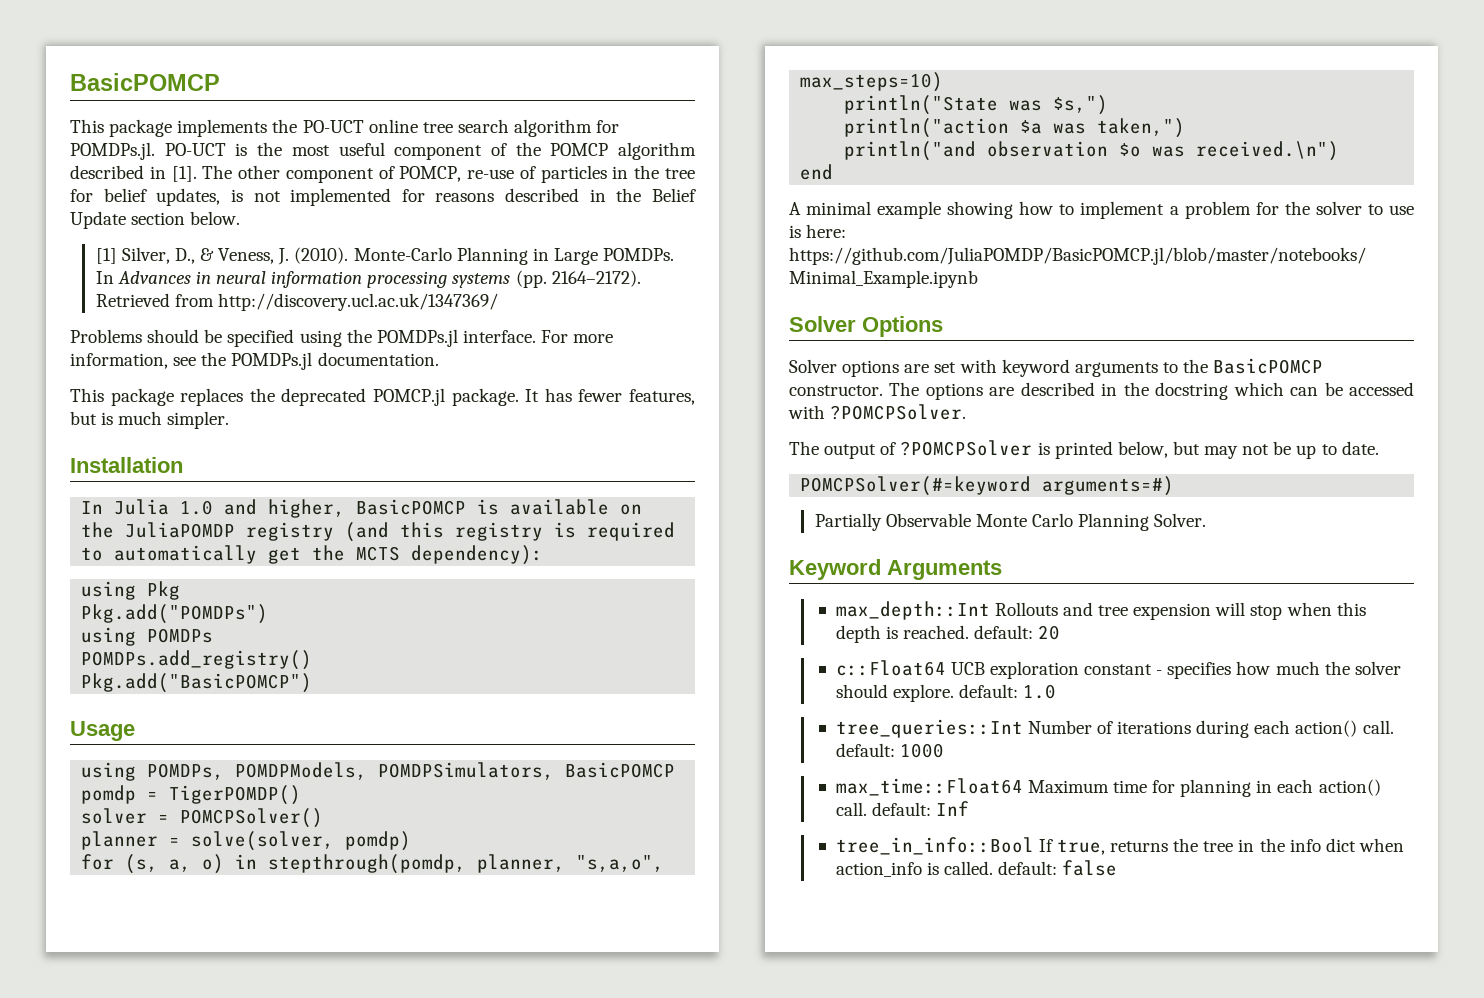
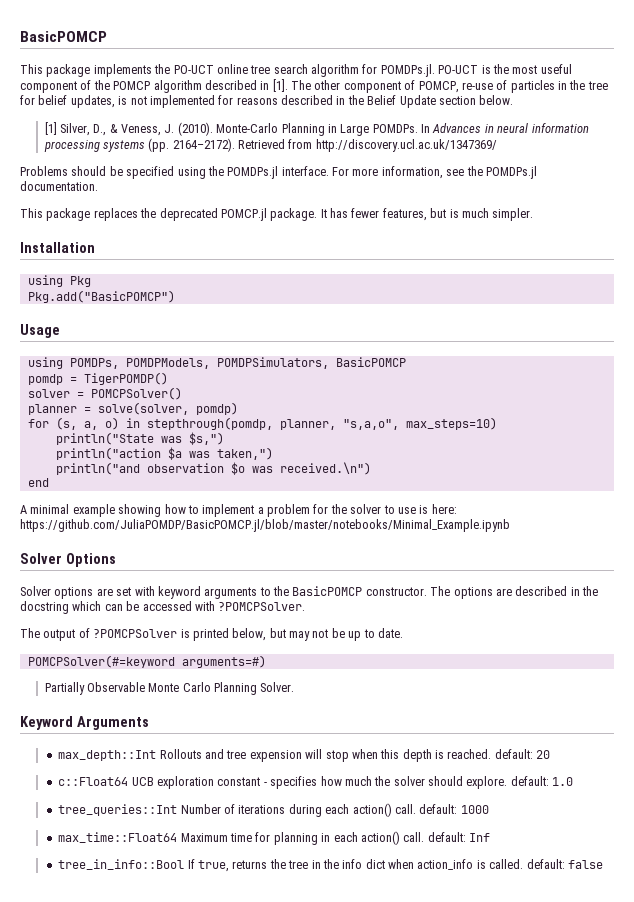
- In Julia 1.0 and higher, BasicPOMCP is available on the JuliaPOMDP registry (and this registry is required to automatically get the MCTS dependency):
  using Pkg
- Pkg.add("POMDPs")
- using POMDPs
- POMDPs.add_registry()

